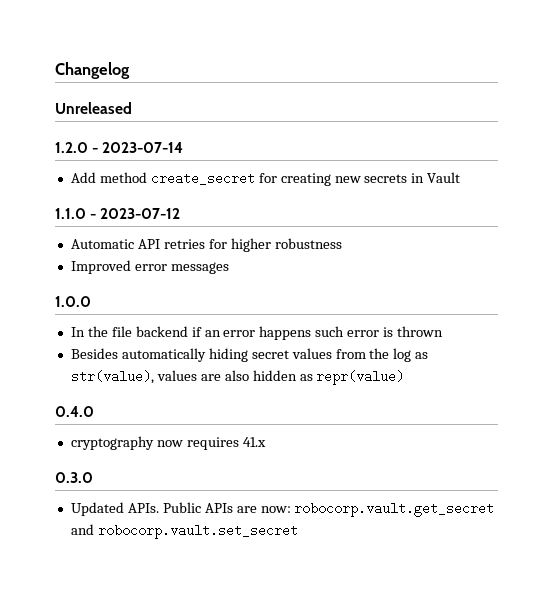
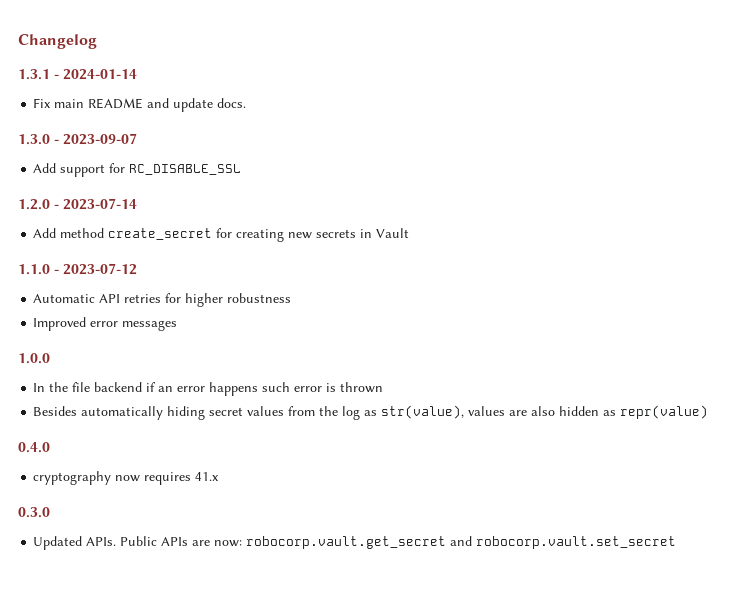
- Unreleased
+ 1.3.1 - 2024-01-14
+ Fix main README and update docs.
+ 1.3.0 - 2023-09-07
+ Add support for RC_DISABLE_SSL

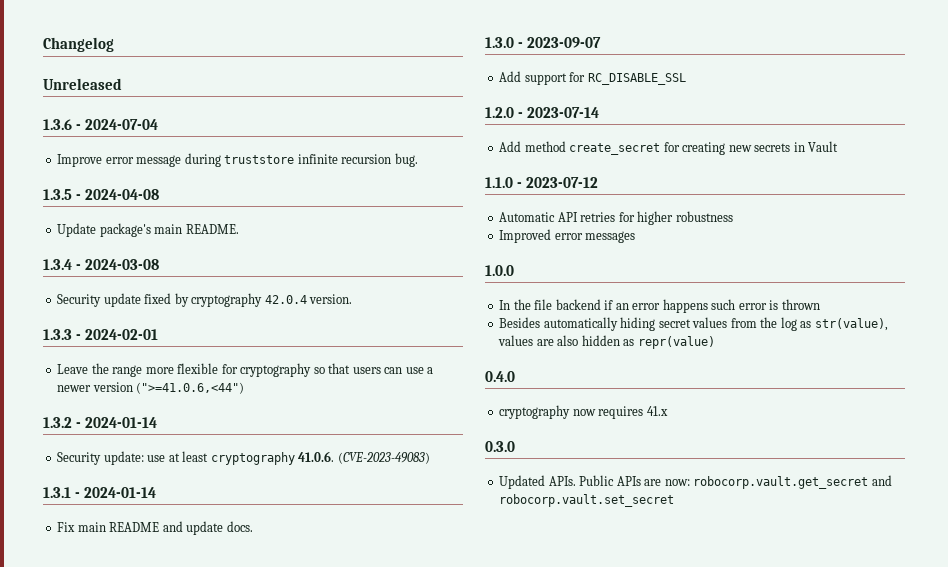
+ Unreleased
+ 1.3.6 - 2024-07-04
+ Improve error message during truststore infinite recursion bug.
+ 1.3.5 - 2024-04-08
+ Update package's main README.
+ 1.3.4 - 2024-03-08
+ Security update fixed by cryptography 42.0.4 version.
+ 1.3.3 - 2024-02-01
+ Leave the range more flexible for cryptography so that users can use a newer version (">=41.0.6,<44")
+ 1.3.2 - 2024-01-14
+ Security update: use at least cryptography 41.0.6. (CVE-2023-49083)

